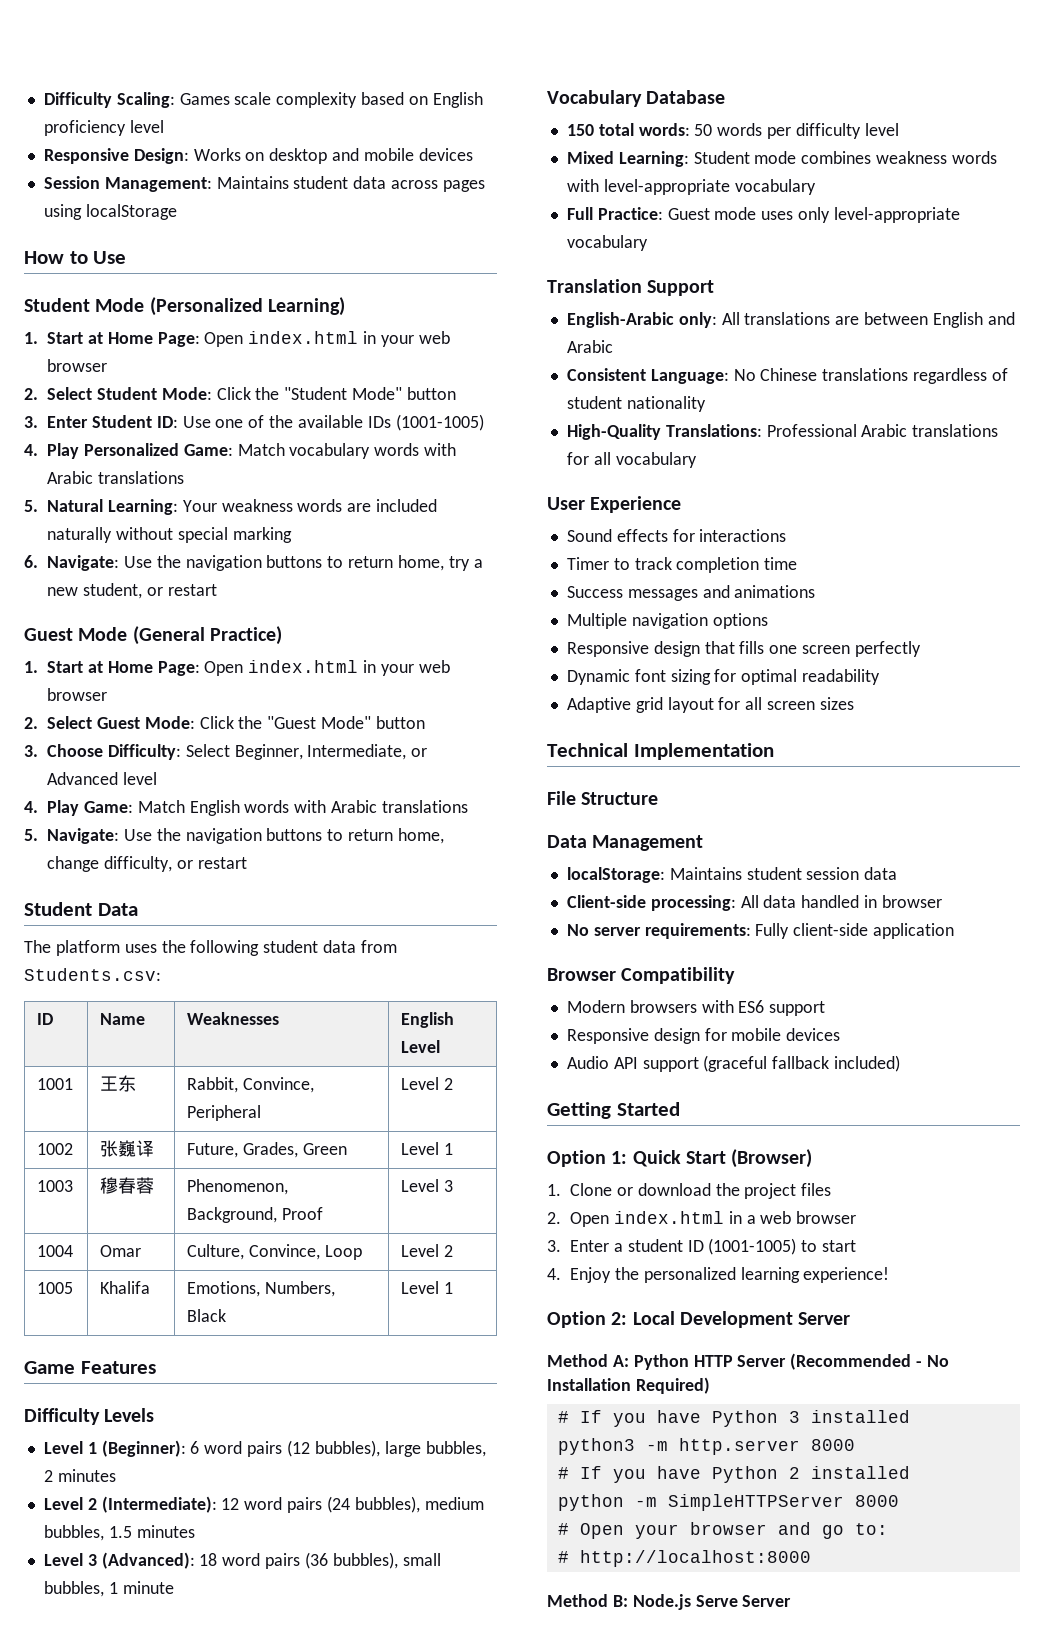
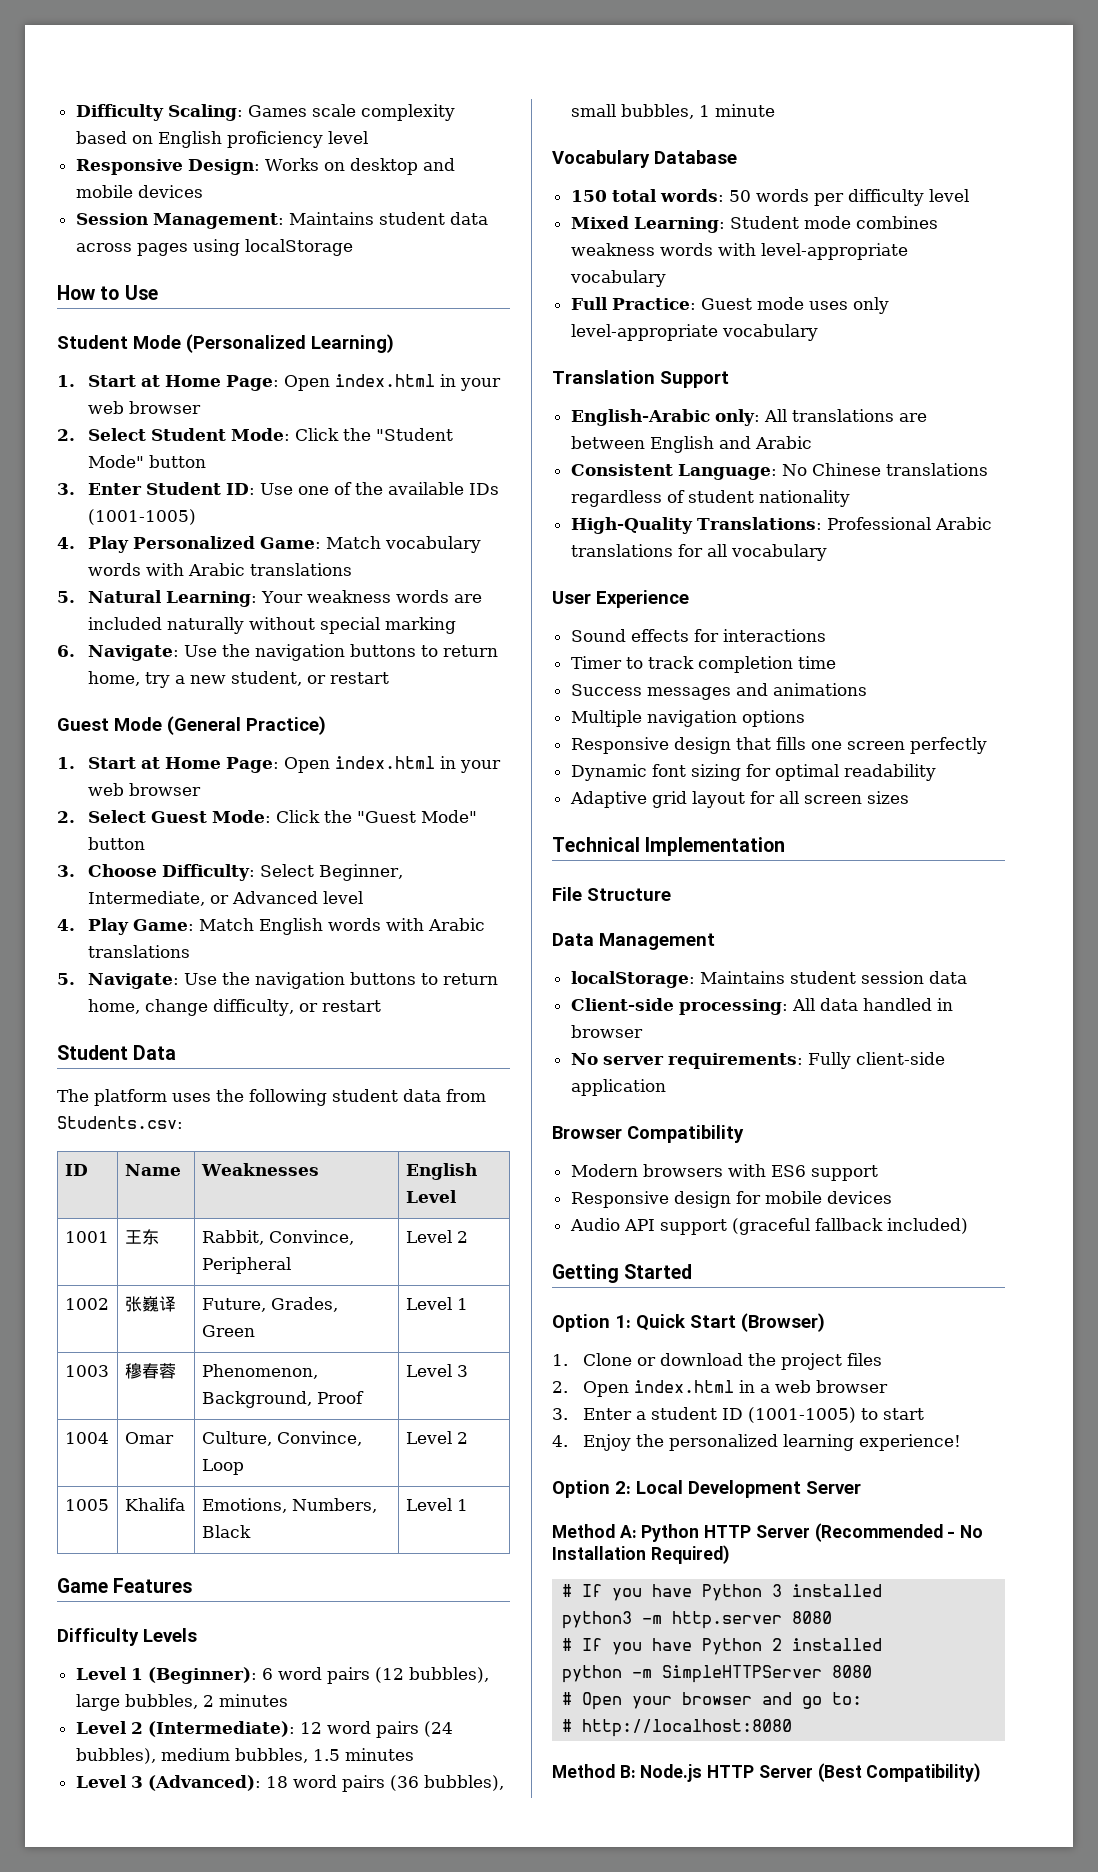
- python3 -m http.server 8000
+ python3 -m http.server 8080
- python -m SimpleHTTPServer 8000
+ python -m SimpleHTTPServer 8080
- # http://localhost:8000
+ # http://localhost:8080
- Method B: Node.js Serve Server
+ Method B: Node.js HTTP Server (Best Compatibility)

